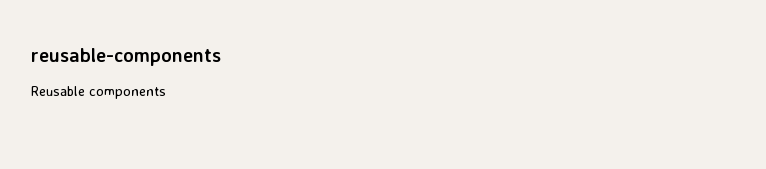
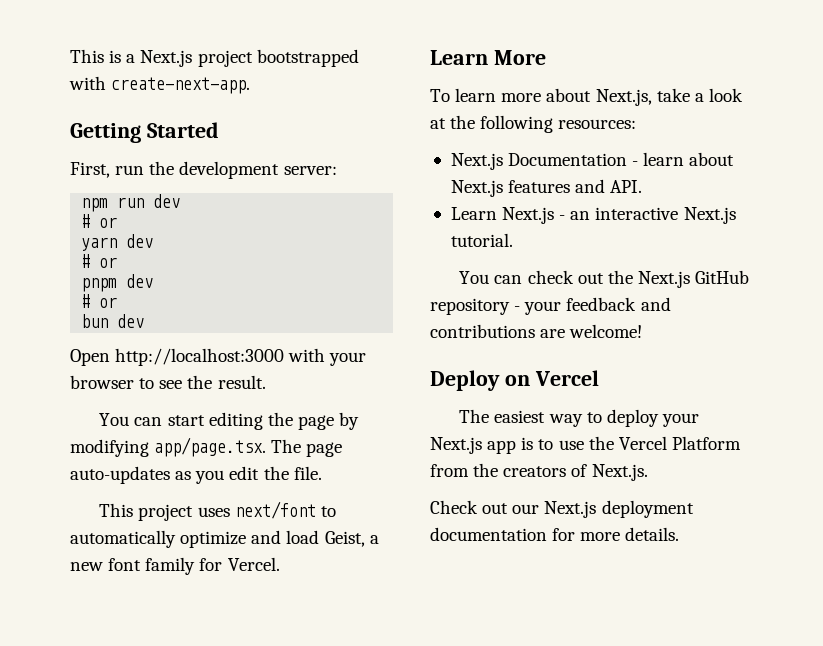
- reusable-components
- Reusable components
+ This is a Next.js project bootstrapped with create-next-app.
+ Getting Started
+ First, run the development server:
+ npm run dev
+ # or
+ yarn dev
+ # or
+ pnpm dev
+ # or
+ bun dev
+ Open http://localhost:3000 with your browser to see the result.
+ You can start editing the page by modifying app/page.tsx. The page auto-updates as you edit the file.
+ This project uses next/font to automatically optimize and load Geist, a new font family for Vercel.
+ Learn More
+ To learn more about Next.js, take a look at the following resources:
+ Next.js Documentation - learn about Next.js features and API.
+ Learn Next.js - an interactive Next.js tutorial.
+ You can check out the Next.js GitHub repository - your feedback and contributions are welcome!
+ Deploy on Vercel
+ The easiest way to deploy your Next.js app is to use the Vercel Platform from the creators of Next.js.
+ Check out our Next.js deployment documentation for more details.

